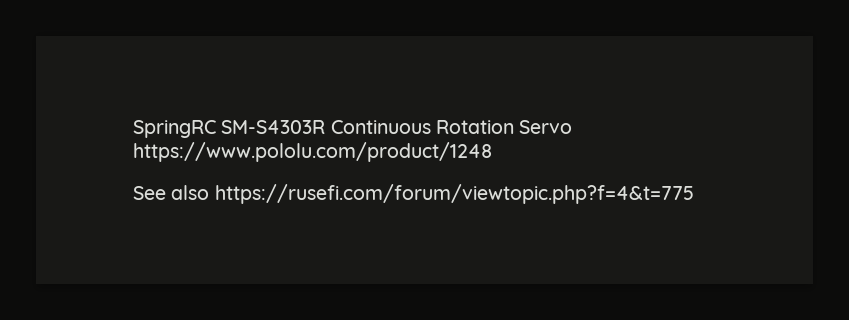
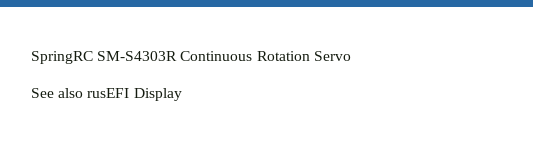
- SpringRC SM-S4303R Continuous Rotation Servo https://www.pololu.com/product/1248
+ SpringRC SM-S4303R Continuous Rotation Servo
- See also https://rusefi.com/forum/viewtopic.php?f=4&t=775
+ See also rusEFI Display

